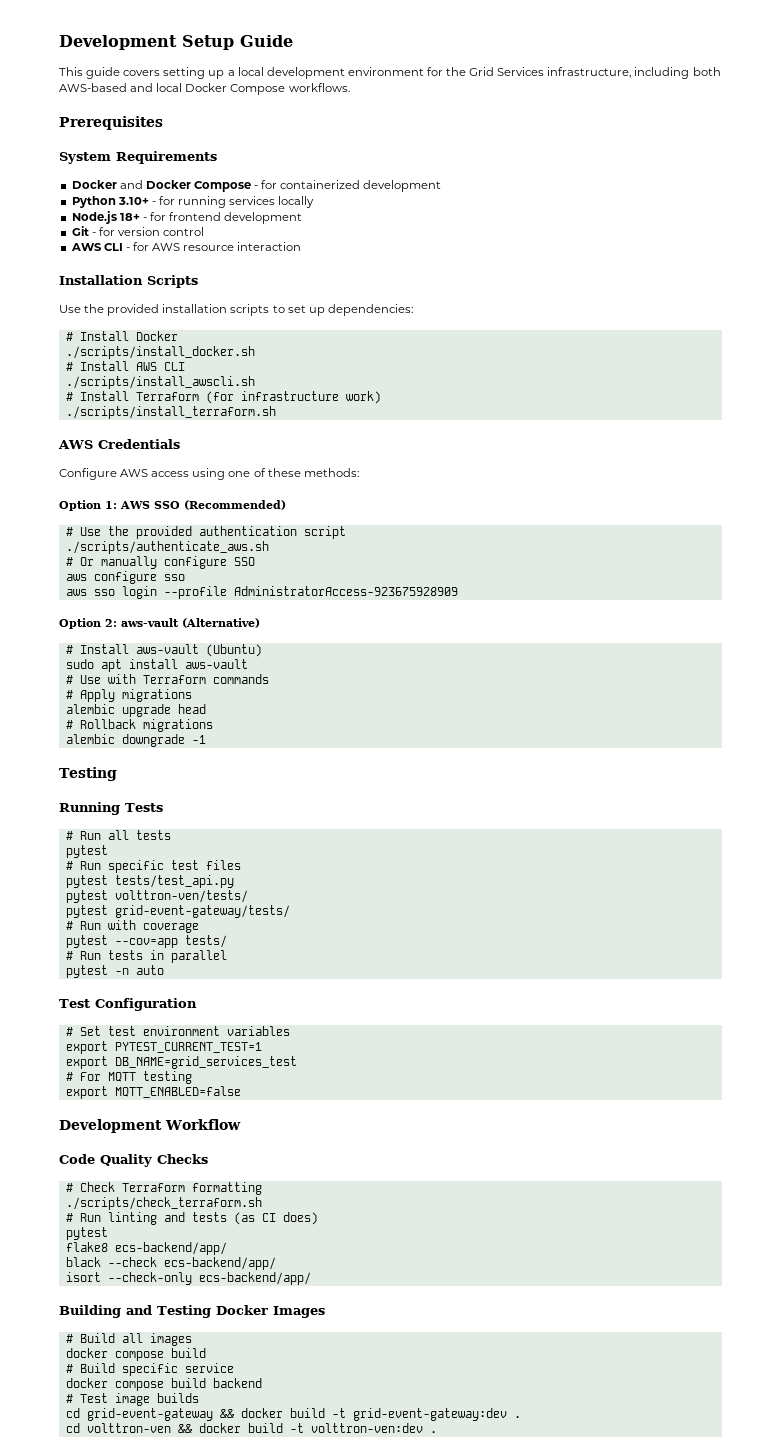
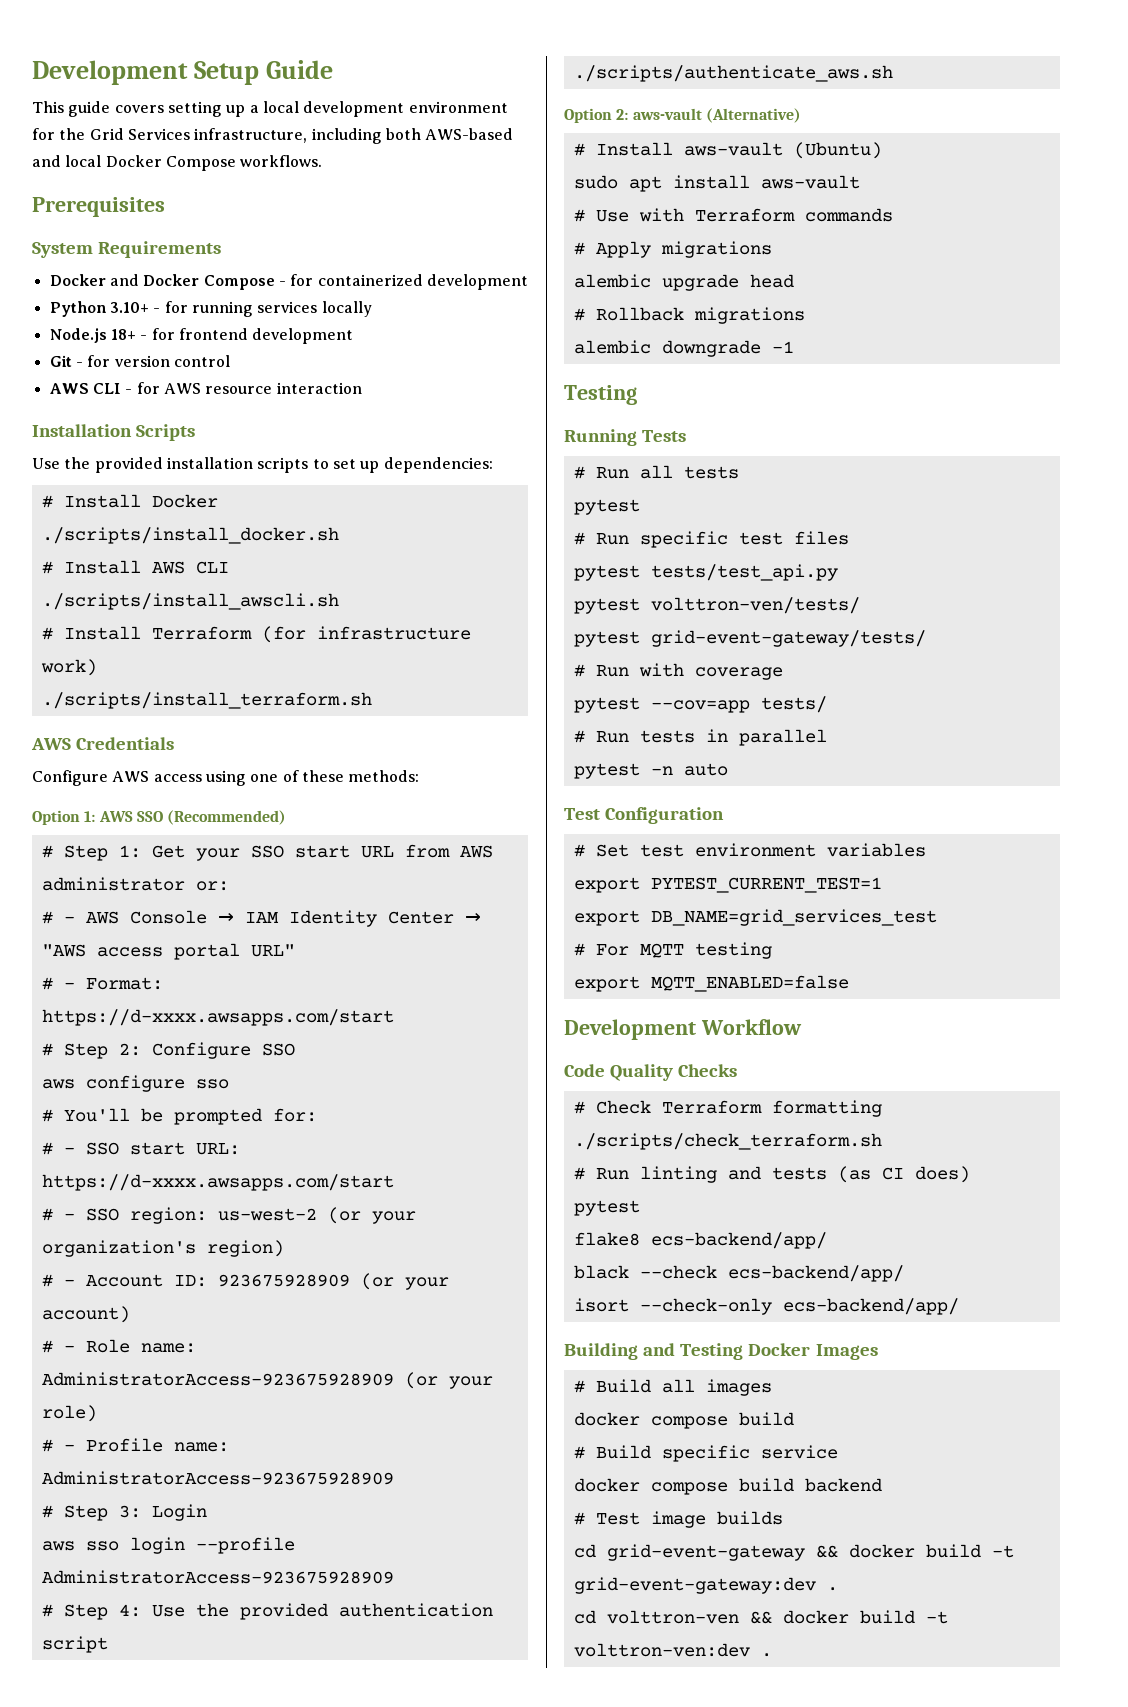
- # Use the provided authentication script
+ # Step 1: Get your SSO start URL from AWS administrator or:
+ # - AWS Console → IAM Identity Center → "AWS access portal URL"
+ # - Format: https://d-xxxx.awsapps.com/start
+ # Step 2: Configure SSO
+ aws configure sso
+ # You'll be prompted for:
+ # - SSO start URL: https://d-xxxx.awsapps.com/start
+ # - SSO region: us-west-2 (or your organization's region)
+ # - Account ID: 923675928909 (or your account)
+ # - Role name: AdministratorAccess-923675928909 (or your role)
+ # - Profile name: AdministratorAccess-923675928909
+ # Step 3: Login
+ aws sso login --profile AdministratorAccess-923675928909
+ # Step 4: Use the provided authentication script
- # Or manually configure SSO
- aws configure sso
- aws sso login --profile AdministratorAccess-923675928909

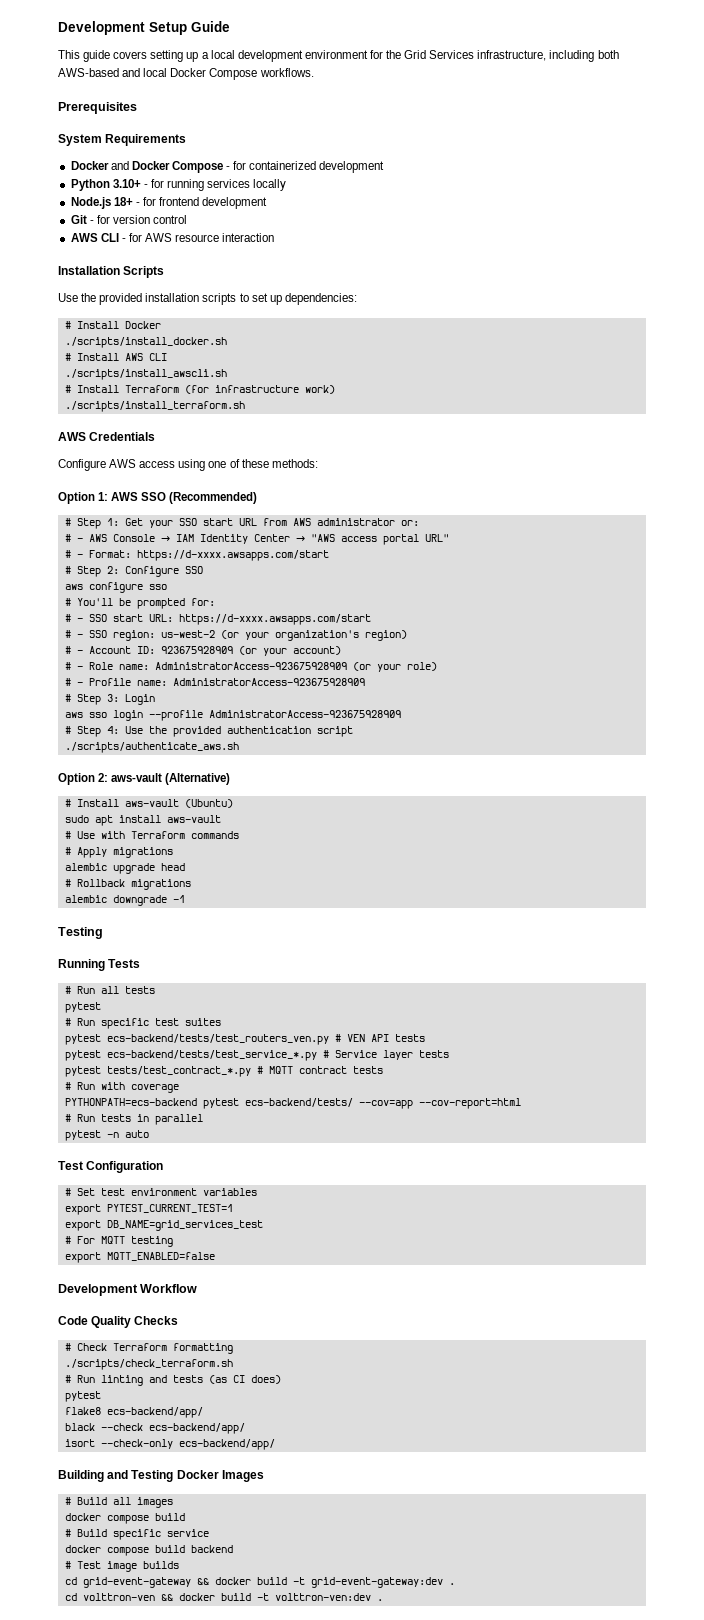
- # Run specific test files
- pytest tests/test_api.py
- pytest volttron-ven/tests/
- pytest grid-event-gateway/tests/
+ # Run specific test suites
+ pytest ecs-backend/tests/test_routers_ven.py # VEN API tests
+ pytest ecs-backend/tests/test_service_*.py # Service layer tests
+ pytest tests/test_contract_*.py # MQTT contract tests
- pytest --cov=app tests/
+ PYTHONPATH=ecs-backend pytest ecs-backend/tests/ --cov=app --cov-report=html

